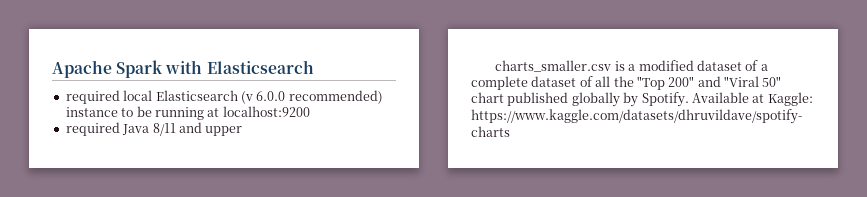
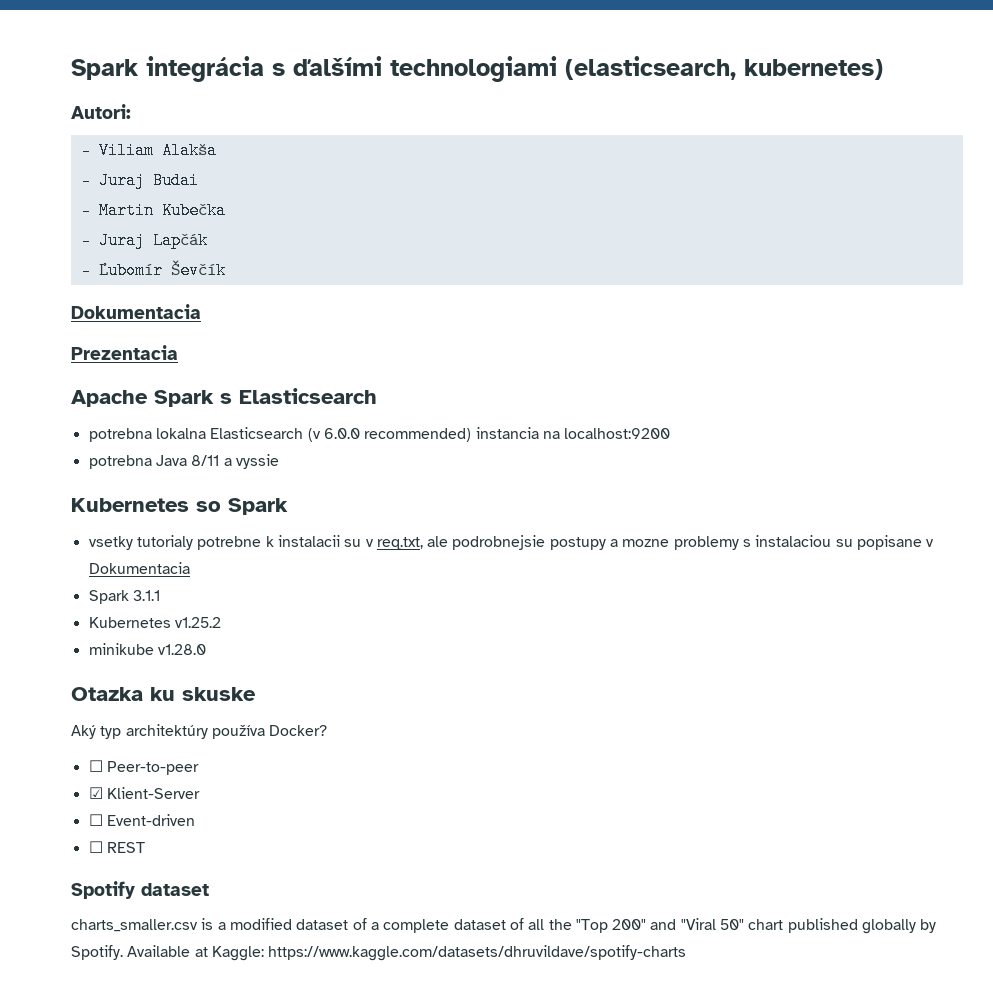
+ Spark integrácia s ďalšími technologiami (elasticsearch, kubernetes)
+ Autori:
+ - Viliam Alakša
+ - Juraj Budai
+ - Martin Kubečka
+ - Juraj Lapčák
+ - Ľubomír Ševčík
+ Dokumentacia
+ Prezentacia
- Apache Spark with Elasticsearch
+ Apache Spark s Elasticsearch
- required local Elasticsearch (v 6.0.0 recommended) instance to be running at localhost:9200
+ potrebna lokalna Elasticsearch (v 6.0.0 recommended) instancia na localhost:9200
- required Java 8/11 and upper
+ potrebna Java 8/11 a vyssie
+ Kubernetes so Spark
+ vsetky tutorialy potrebne k instalacii su v req.txt, ale podrobnejsie postupy a mozne problemy s instalaciou su popisane v Dokumentacia
+ Spark 3.1.1
+ Kubernetes v1.25.2
+ minikube v1.28.0
+ Otazka ku skuske
+ Aký typ architektúry používa Docker?
+ ☐ Peer-to-peer
+ ☑ Klient-Server
+ ☐ Event-driven
+ ☐ REST
+ Spotify dataset

